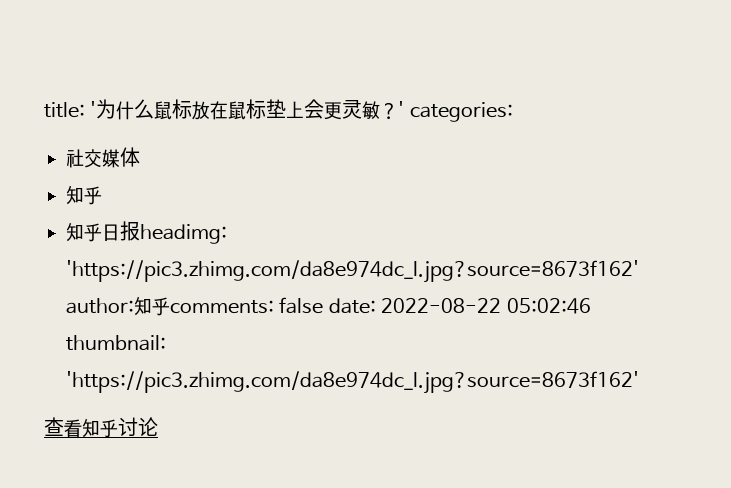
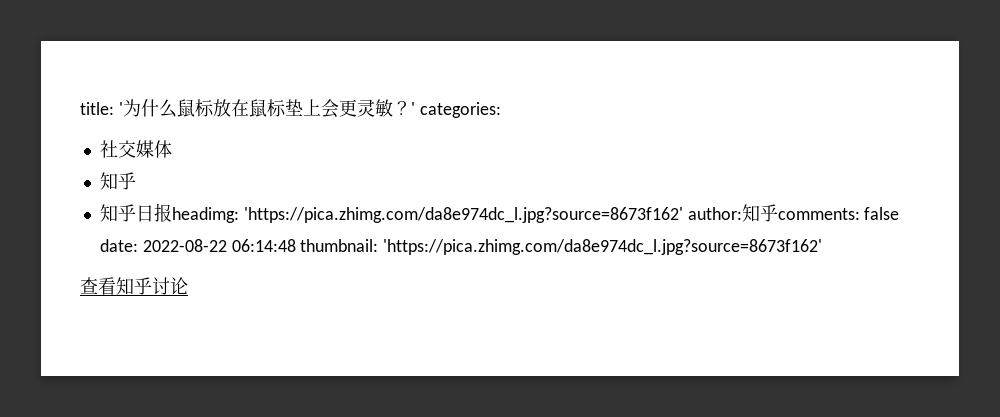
- 知乎日报headimg: 'https://pic3.zhimg.com/da8e974dc_l.jpg?source=8673f162' author:知乎comments: false date: 2022-08-22 05:02:46 thumbnail: 'https://pic3.zhimg.com/da8e974dc_l.jpg?source=8673f162'
+ 知乎日报headimg: 'https://pica.zhimg.com/da8e974dc_l.jpg?source=8673f162' author:知乎comments: false date: 2022-08-22 06:14:48 thumbnail: 'https://pica.zhimg.com/da8e974dc_l.jpg?source=8673f162'

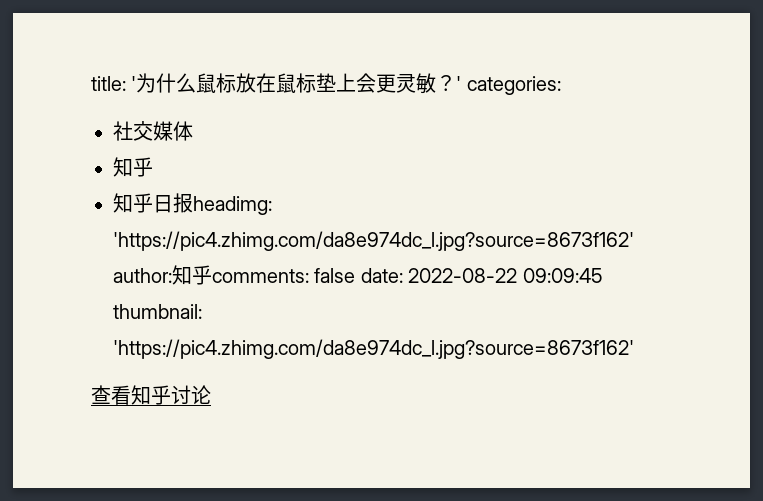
- 知乎日报headimg: 'https://pica.zhimg.com/da8e974dc_l.jpg?source=8673f162' author:知乎comments: false date: 2022-08-22 06:14:48 thumbnail: 'https://pica.zhimg.com/da8e974dc_l.jpg?source=8673f162'
+ 知乎日报headimg: 'https://pic4.zhimg.com/da8e974dc_l.jpg?source=8673f162' author:知乎comments: false date: 2022-08-22 09:09:45 thumbnail: 'https://pic4.zhimg.com/da8e974dc_l.jpg?source=8673f162'

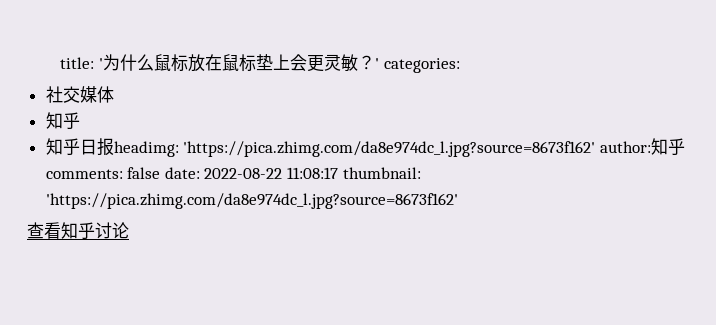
- 知乎日报headimg: 'https://pic4.zhimg.com/da8e974dc_l.jpg?source=8673f162' author:知乎comments: false date: 2022-08-22 09:09:45 thumbnail: 'https://pic4.zhimg.com/da8e974dc_l.jpg?source=8673f162'
+ 知乎日报headimg: 'https://pica.zhimg.com/da8e974dc_l.jpg?source=8673f162' author:知乎comments: false date: 2022-08-22 11:08:17 thumbnail: 'https://pica.zhimg.com/da8e974dc_l.jpg?source=8673f162'

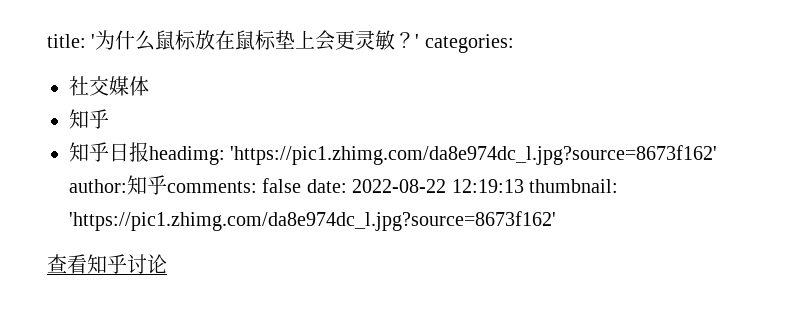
- 知乎日报headimg: 'https://pica.zhimg.com/da8e974dc_l.jpg?source=8673f162' author:知乎comments: false date: 2022-08-22 11:08:17 thumbnail: 'https://pica.zhimg.com/da8e974dc_l.jpg?source=8673f162'
+ 知乎日报headimg: 'https://pic1.zhimg.com/da8e974dc_l.jpg?source=8673f162' author:知乎comments: false date: 2022-08-22 12:19:13 thumbnail: 'https://pic1.zhimg.com/da8e974dc_l.jpg?source=8673f162'

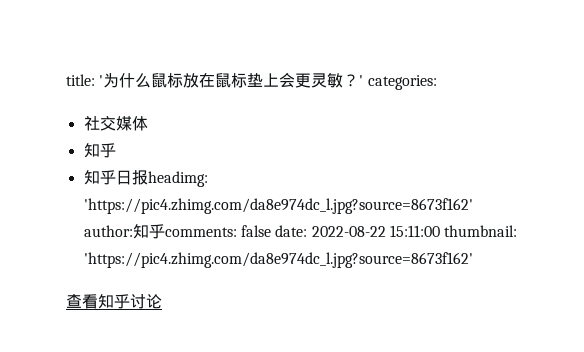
- 知乎日报headimg: 'https://pic1.zhimg.com/da8e974dc_l.jpg?source=8673f162' author:知乎comments: false date: 2022-08-22 12:19:13 thumbnail: 'https://pic1.zhimg.com/da8e974dc_l.jpg?source=8673f162'
+ 知乎日报headimg: 'https://pic4.zhimg.com/da8e974dc_l.jpg?source=8673f162' author:知乎comments: false date: 2022-08-22 15:11:00 thumbnail: 'https://pic4.zhimg.com/da8e974dc_l.jpg?source=8673f162'

